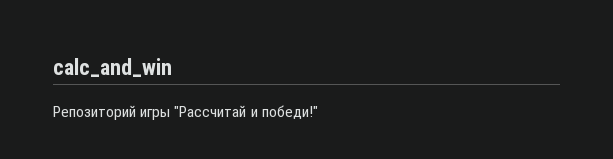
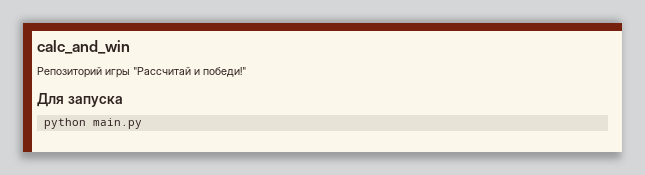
+ Для запуска
+ python main.py

